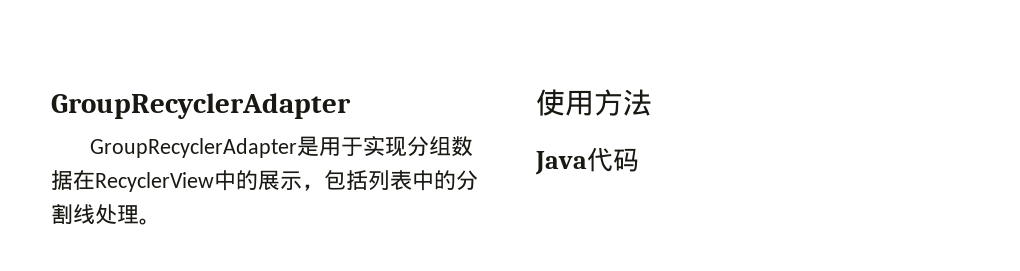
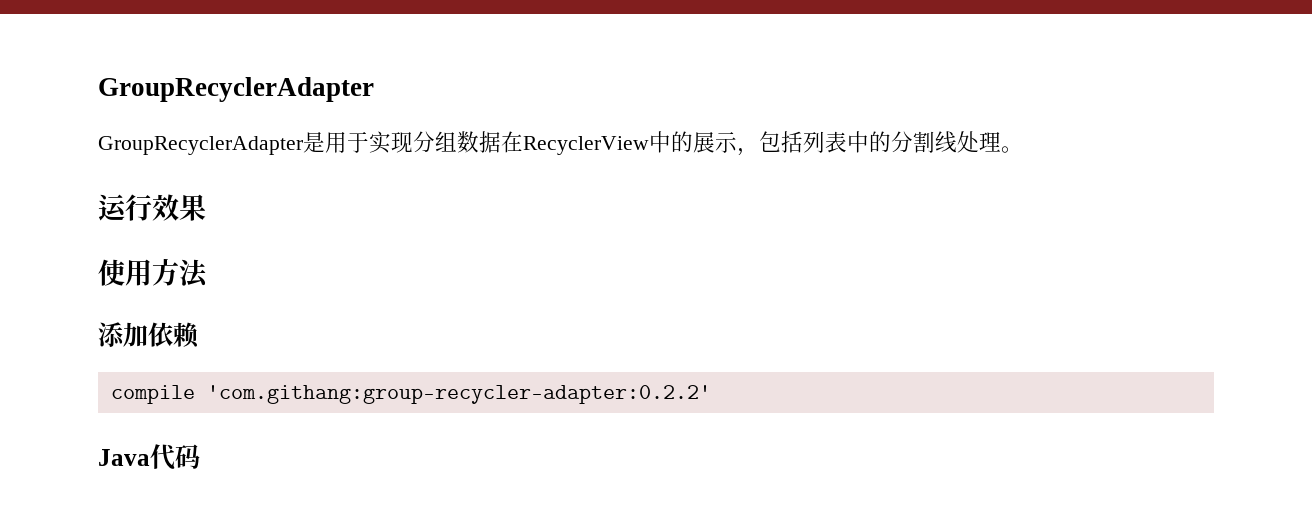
+ 运行效果
+ 添加依赖
+ compile 'com.githang:group-recycler-adapter:0.2.2'

